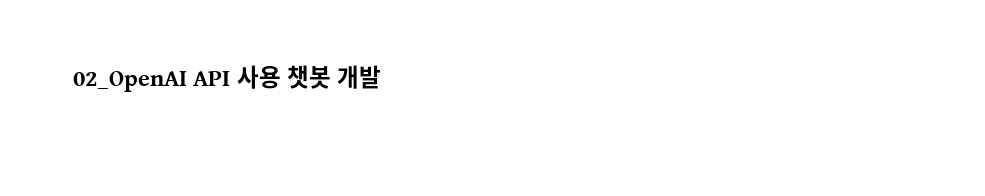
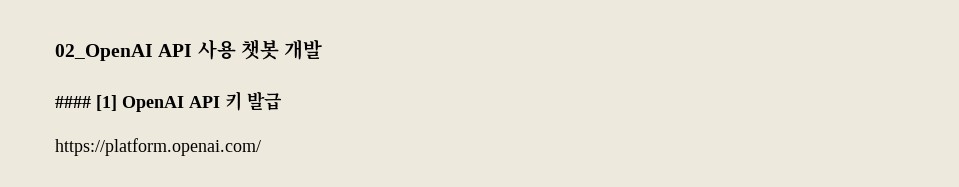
+ #### [1] OpenAI API 키 발급
+ https://platform.openai.com/

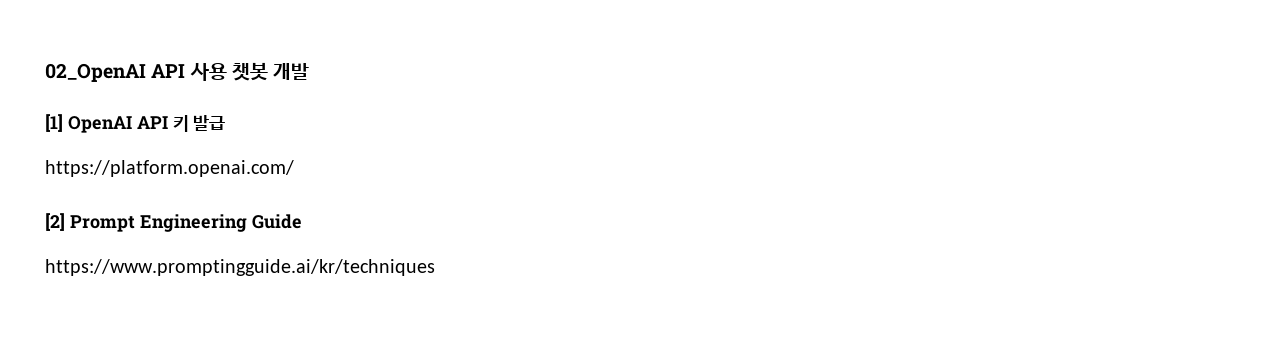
- #### [1] OpenAI API 키 발급
+ [1] OpenAI API 키 발급
+ [2] Prompt Engineering Guide
+ https://www.promptingguide.ai/kr/techniques

